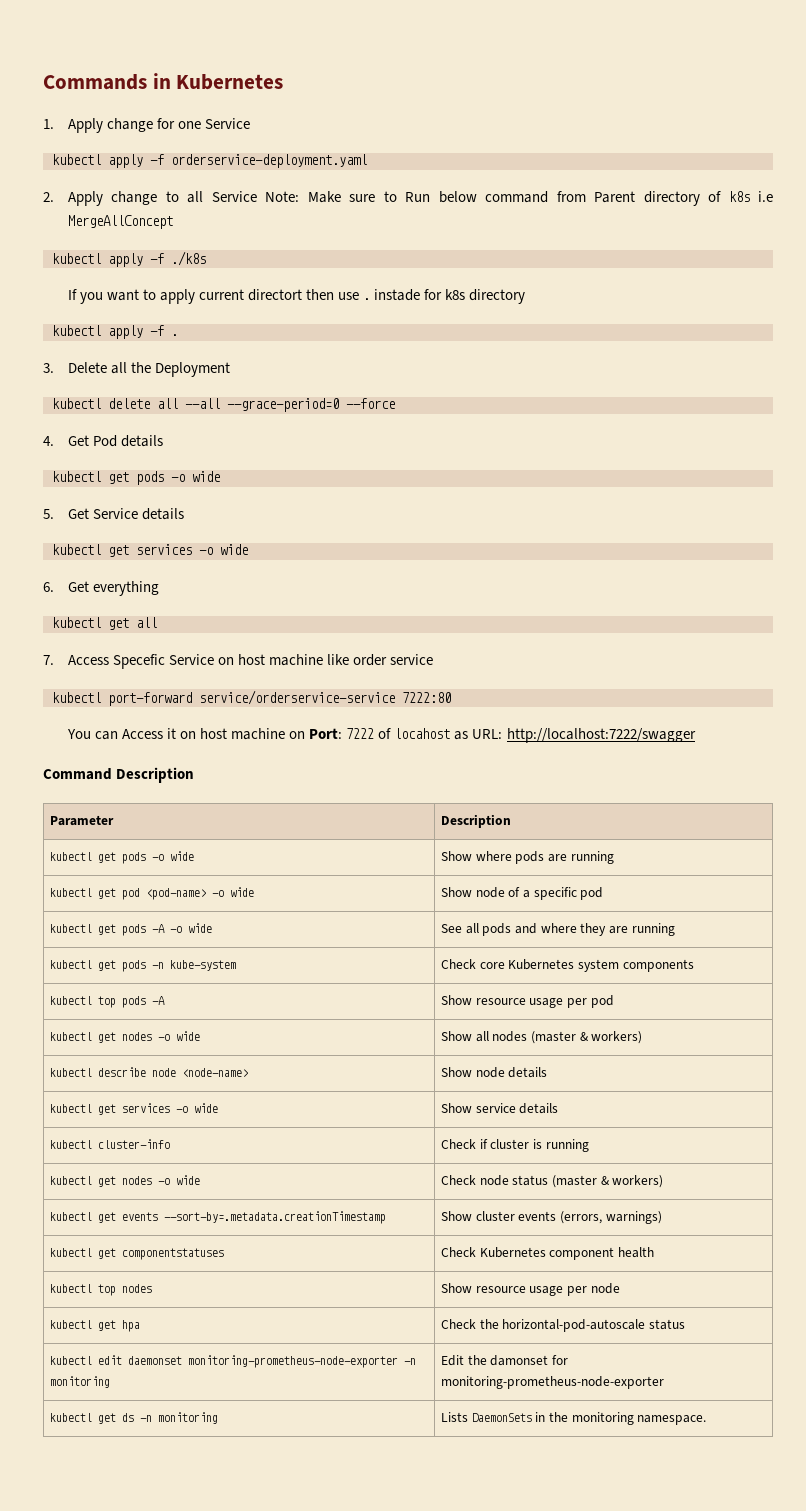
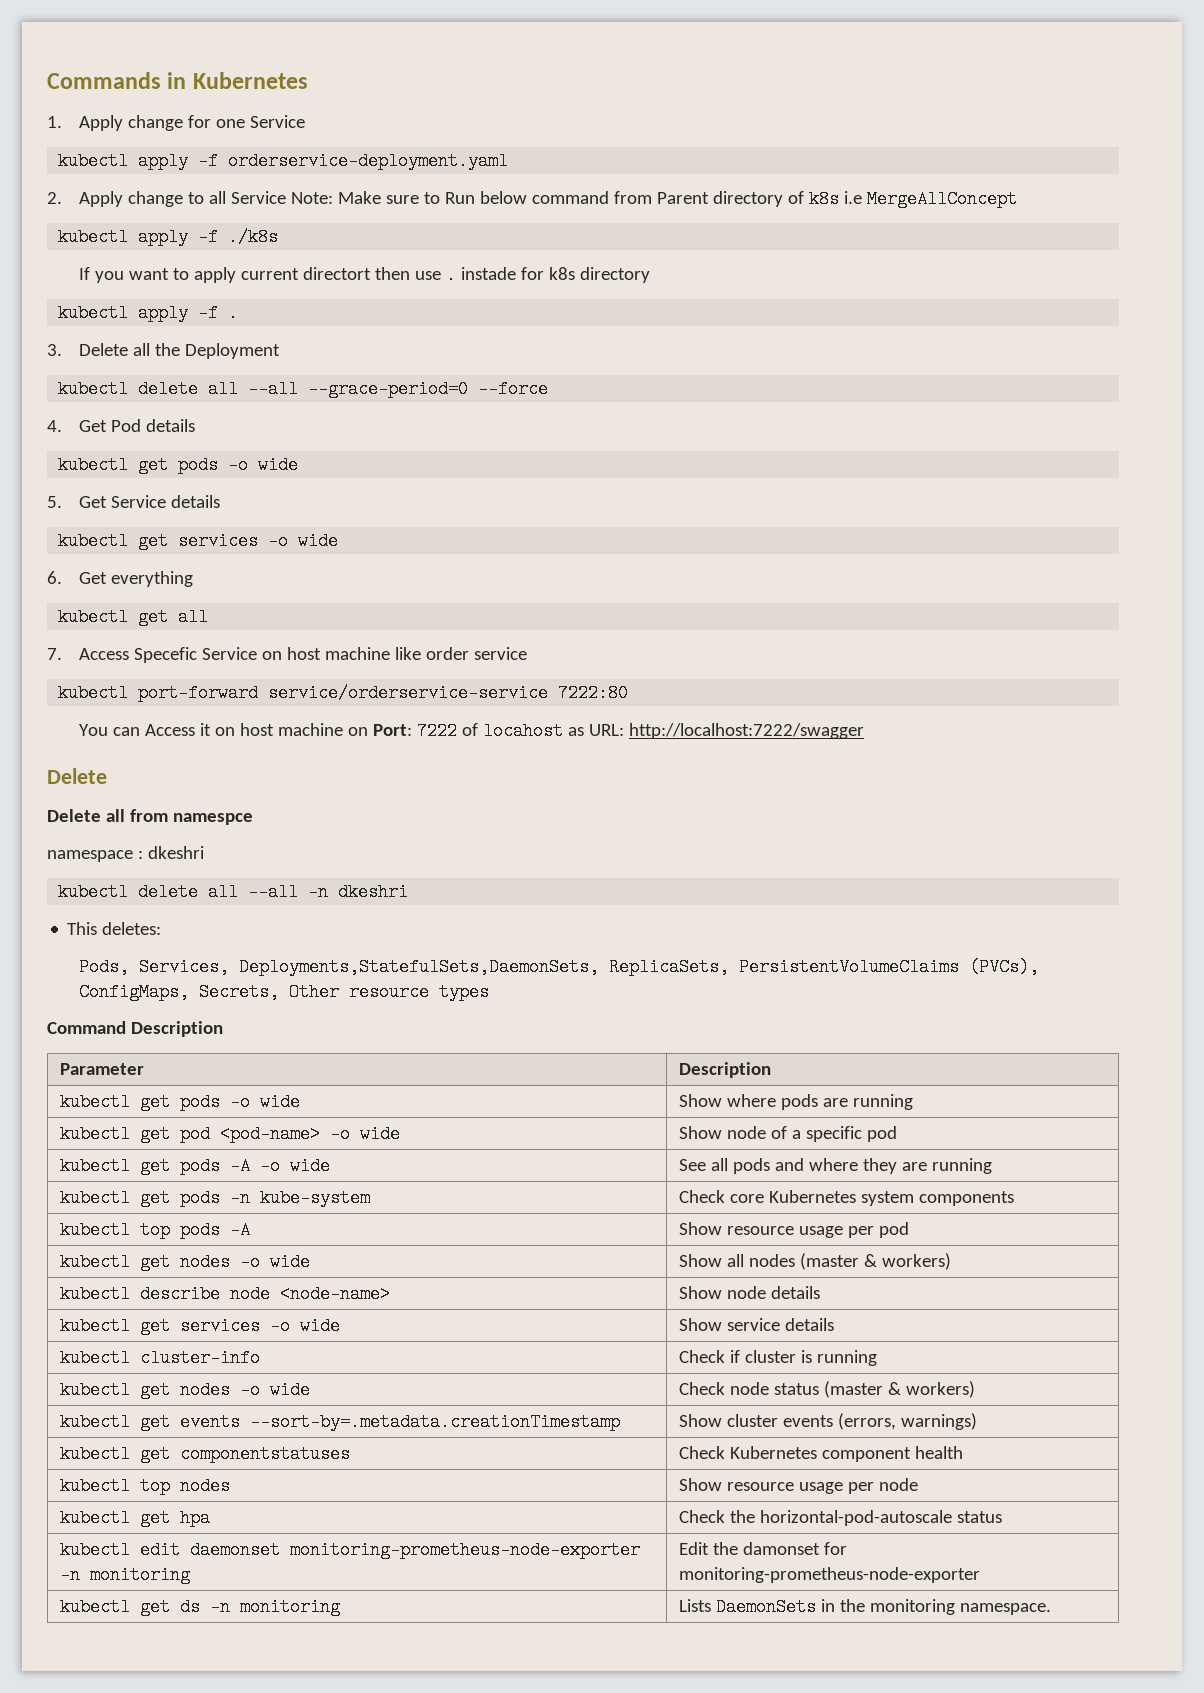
  You can Access it on host machine on Port: 7222 of locahost as URL: http://localhost:7222/swagger
+ Delete
+ Delete all from namespce
+ namespace : dkeshri
+ kubectl delete all --all -n dkeshri
+ This deletes:
+ Pods, Services, Deployments,StatefulSets,DaemonSets, ReplicaSets, PersistentVolumeClaims (PVCs), ConfigMaps, Secrets, Other resource types

